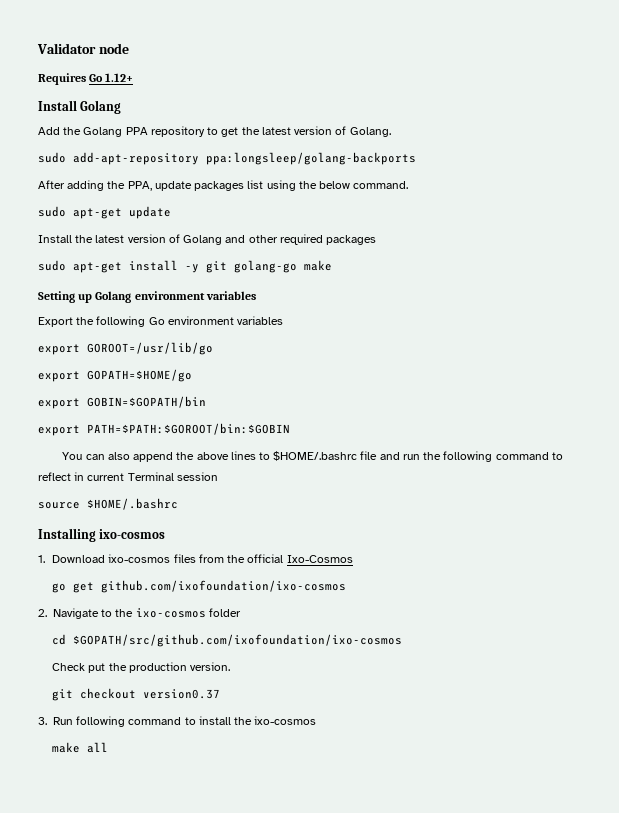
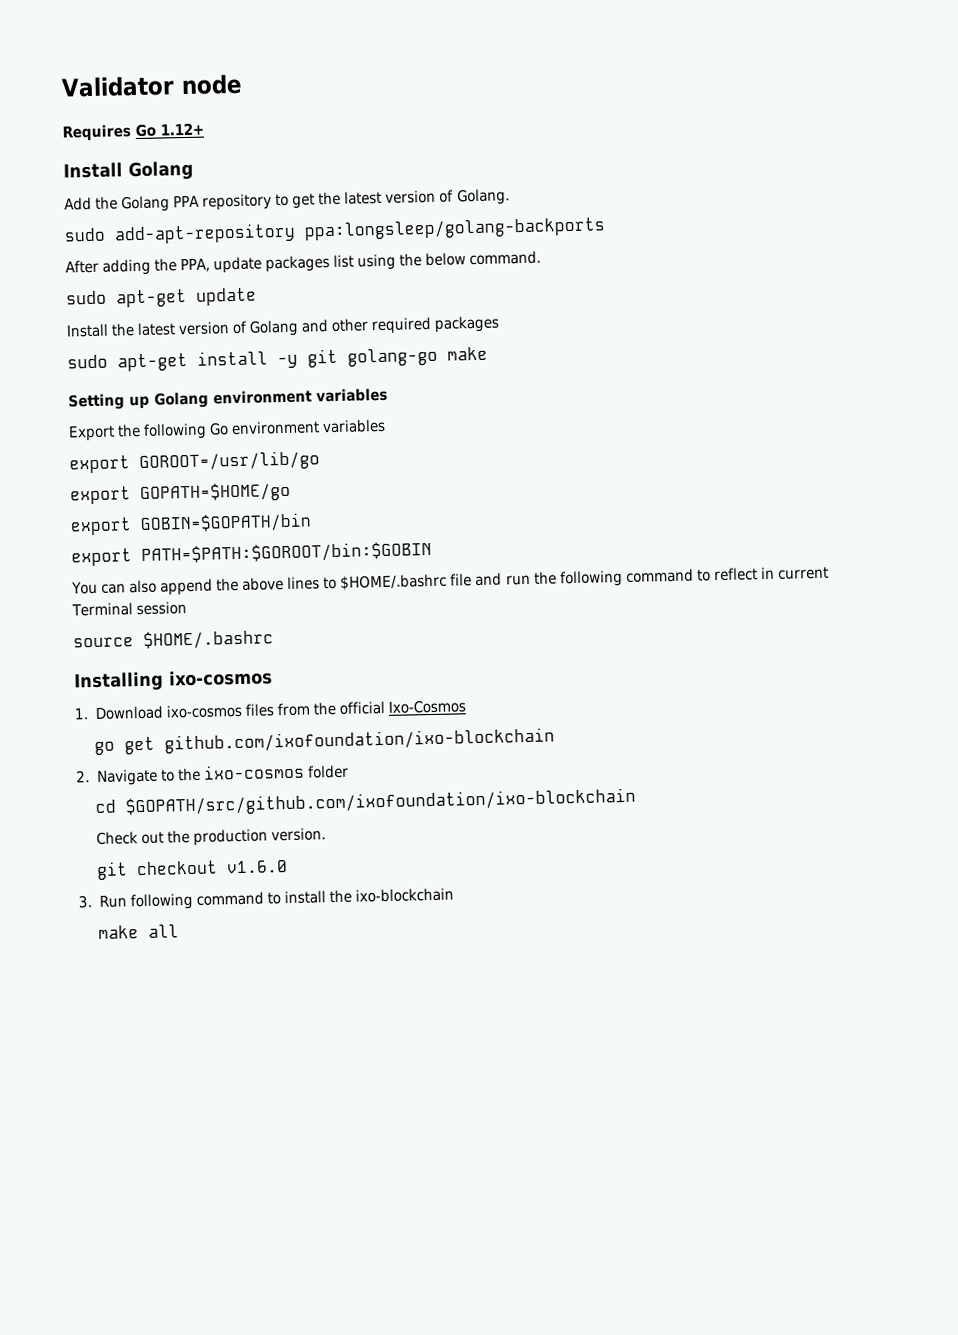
- go get github.com/ixofoundation/ixo-cosmos
+ go get github.com/ixofoundation/ixo-blockchain
- cd $GOPATH/src/github.com/ixofoundation/ixo-cosmos
+ cd $GOPATH/src/github.com/ixofoundation/ixo-blockchain
- Check put the production version.
+ Check out the production version.
- git checkout version0.37
+ git checkout v1.6.0
- 3. Run following command to install the ixo-cosmos
+ 3. Run following command to install the ixo-blockchain

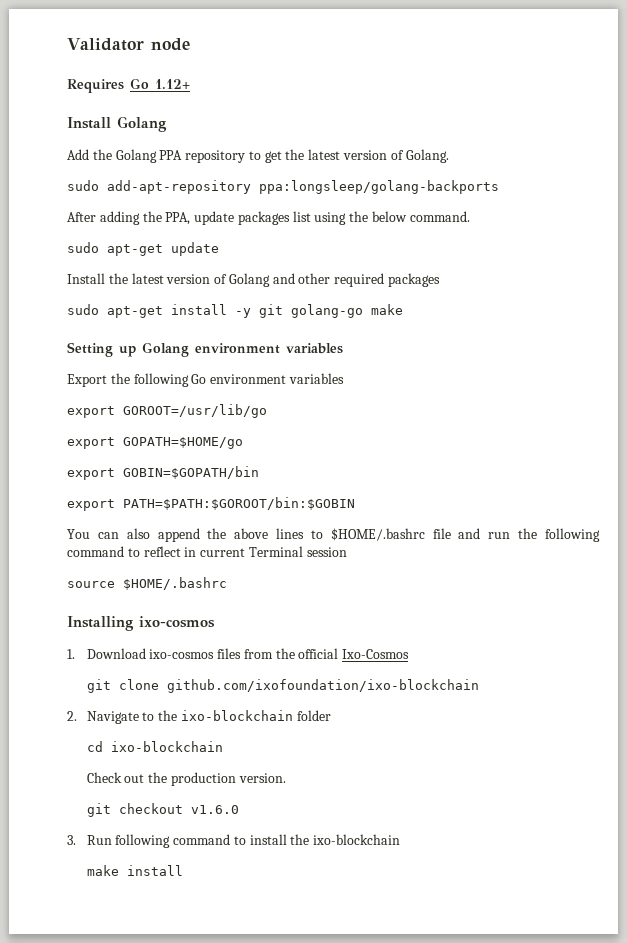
- go get github.com/ixofoundation/ixo-blockchain
+ git clone github.com/ixofoundation/ixo-blockchain
- 2. Navigate to the ixo-cosmos folder
+ 2. Navigate to the ixo-blockchain folder
- cd $GOPATH/src/github.com/ixofoundation/ixo-blockchain
+ cd ixo-blockchain
- make all
+ make install

